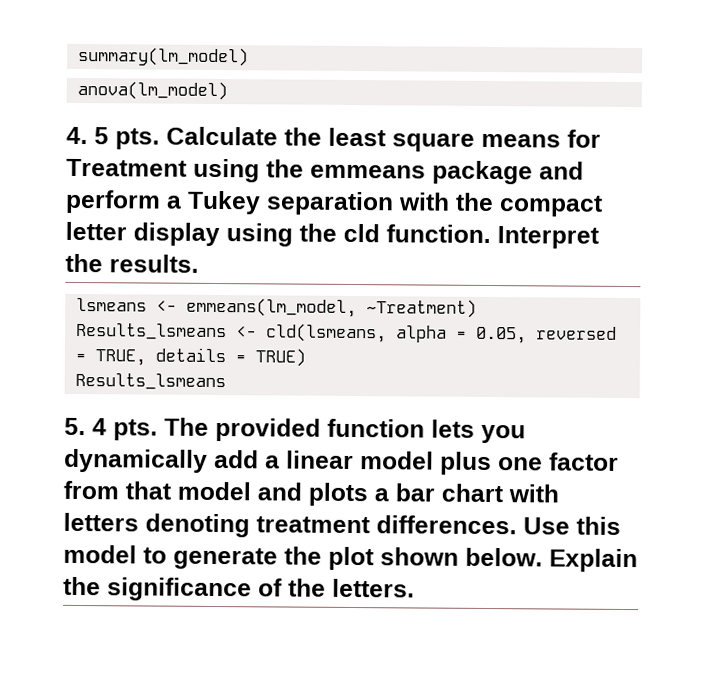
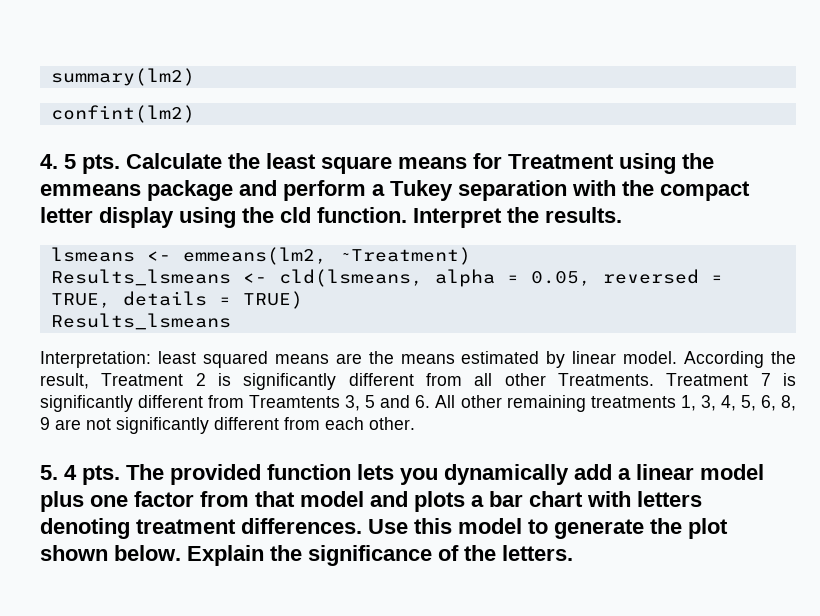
- summary(lm_model)
- anova(lm_model)
+ summary(lm2)
+ confint(lm2)
- lsmeans <- emmeans(lm_model, ~Treatment)
+ lsmeans <- emmeans(lm2, ~Treatment)
+ Interpretation: least squared means are the means estimated by linear model. According the result, Treatment 2 is significantly different from all other Treatments. Treatment 7 is significantly different from Treamtents 3, 5 and 6. All other remaining treatments 1, 3, 4, 5, 6, 8, 9 are not significantly different from each other.

